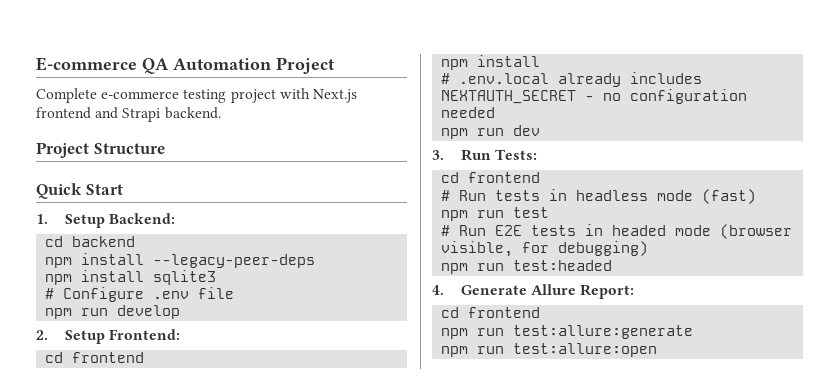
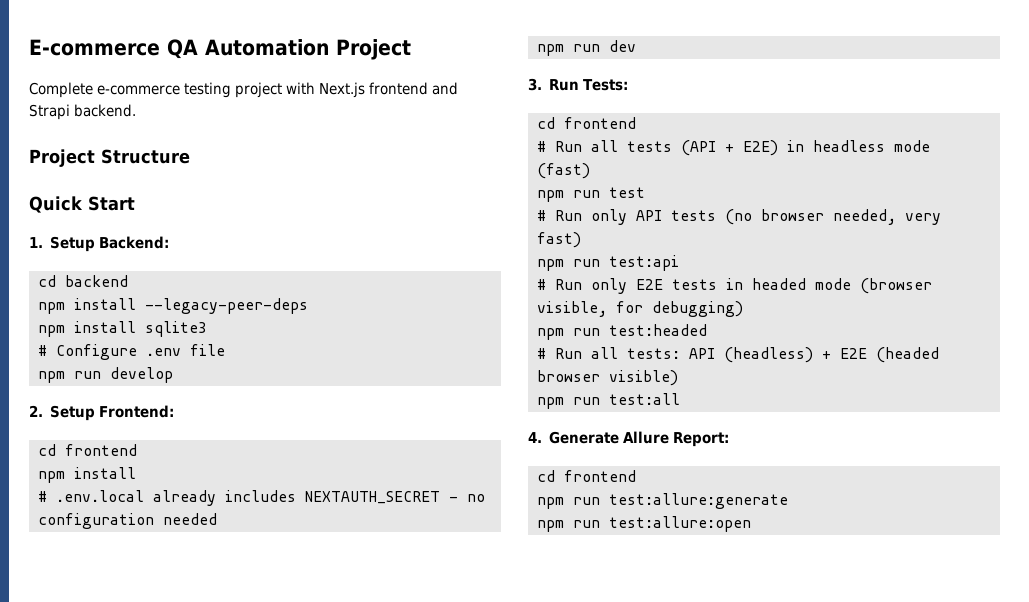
- # Run tests in headless mode (fast)
+ # Run all tests (API + E2E) in headless mode (fast)
- # Run E2E tests in headed mode (browser visible, for debugging)
+ # Run only API tests (no browser needed, very fast)
+ npm run test:api
+ # Run only E2E tests in headed mode (browser visible, for debugging)
+ # Run all tests: API (headless) + E2E (headed browser visible)
+ npm run test:all

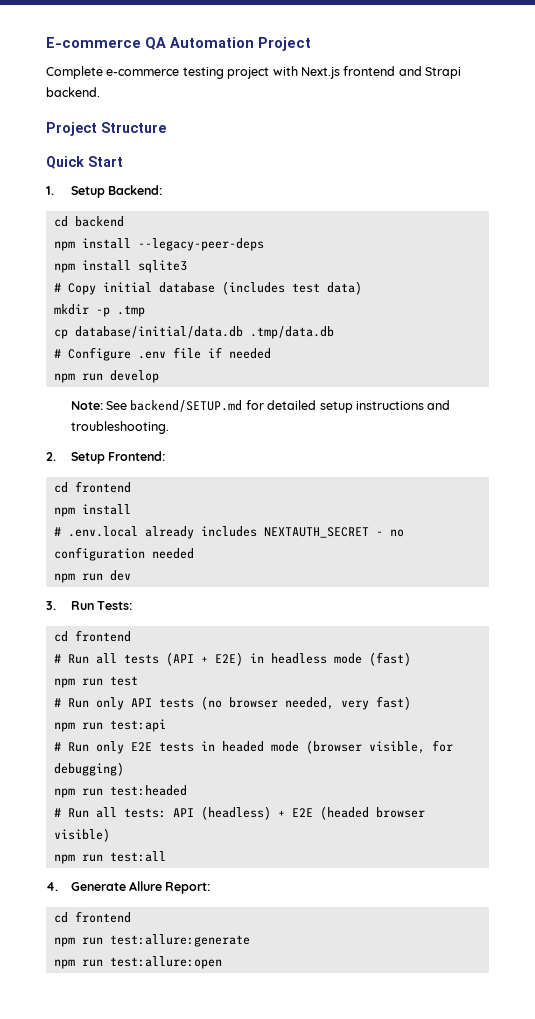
+ # Copy initial database (includes test data)
+ mkdir -p .tmp
+ cp database/initial/data.db .tmp/data.db
- # Configure .env file
+ # Configure .env file if needed
+ Note: See backend/SETUP.md for detailed setup instructions and troubleshooting.

